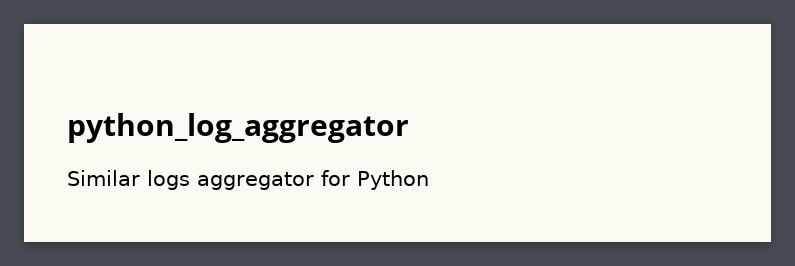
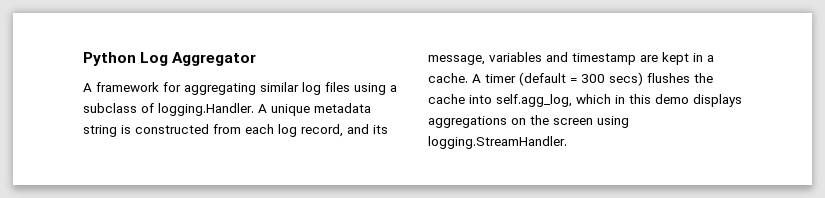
- python_log_aggregator
- Similar logs aggregator for Python
+ Python Log Aggregator
+ A framework for aggregating similar log files using a subclass of logging.Handler. A unique metadata string is constructed from each log record, and its message, variables and timestamp are kept in a cache. A timer (default = 300 secs) flushes the cache into self.agg_log, which in this demo displays aggregations on the screen using logging.StreamHandler.

